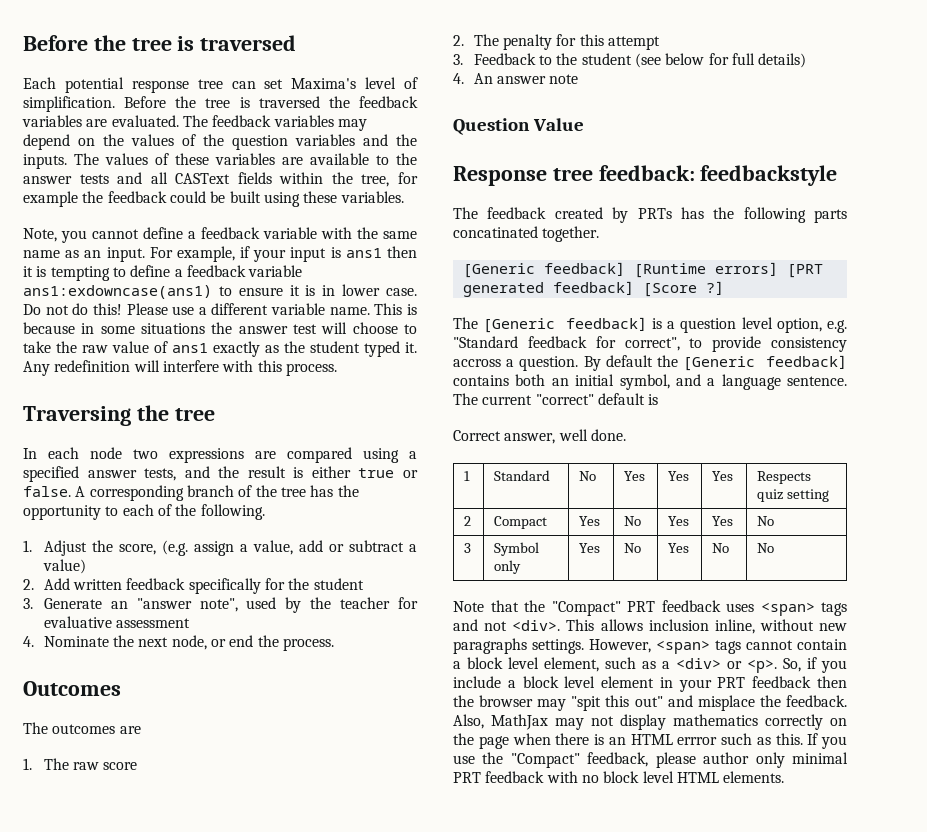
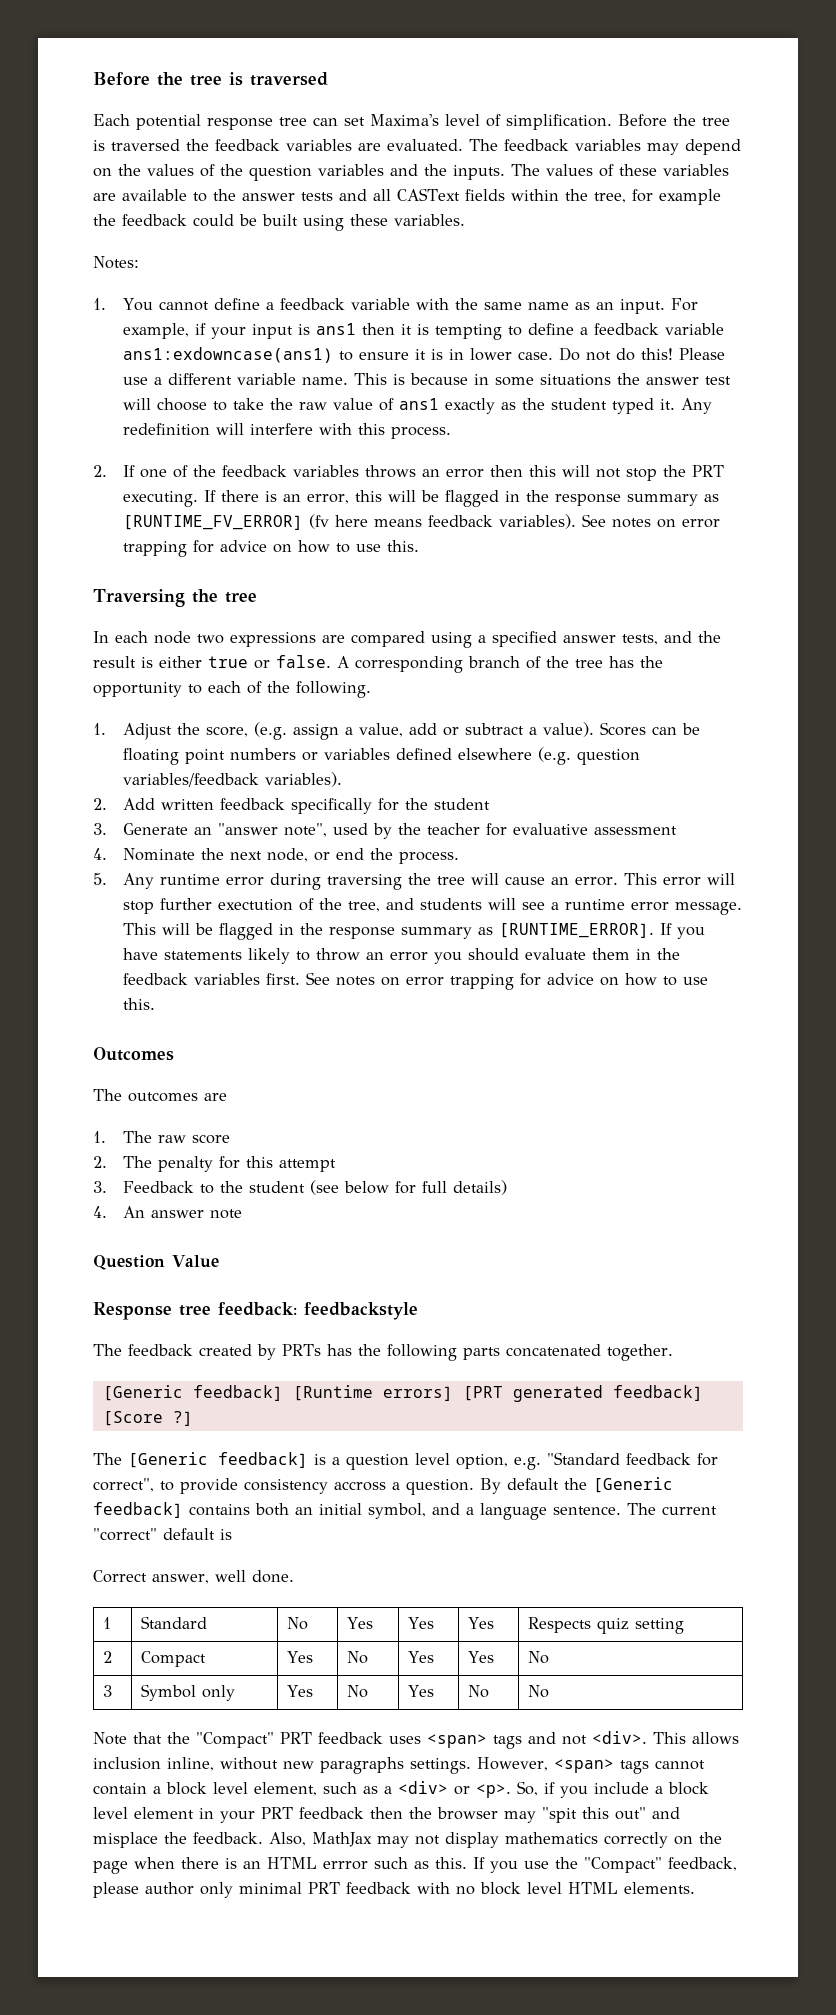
- Note, you cannot define a feedback variable with the same name as an input.
+ Notes:
+ 1. You cannot define a feedback variable with the same name as an input.
+ 2. If one of the feedback variables throws an error then this will not stop the PRT executing. If there is an error, this will be flagged in the response summary as [RUNTIME_FV_ERROR] (fv here means feedback variables). See notes on error trapping for advice on how to use this.
- 1. Adjust the score, (e.g. assign a value, add or subtract a value)
+ 1. Adjust the score, (e.g. assign a value, add or subtract a value). Scores can be floating point numbers or variables defined elsewhere (e.g. question variables/feedback variables).
+ 5. Any runtime error during traversing the tree will cause an error. This error will stop further exectution of the tree, and students will see a runtime error message. This will be flagged in the response summary as [RUNTIME_ERROR]. If you have statements likely to throw an error you should evaluate them in the feedback variables first. See notes on error trapping for advice on how to use this.
- The feedback created by PRTs has the following parts concatinated together.
+ The feedback created by PRTs has the following parts concatenated together.

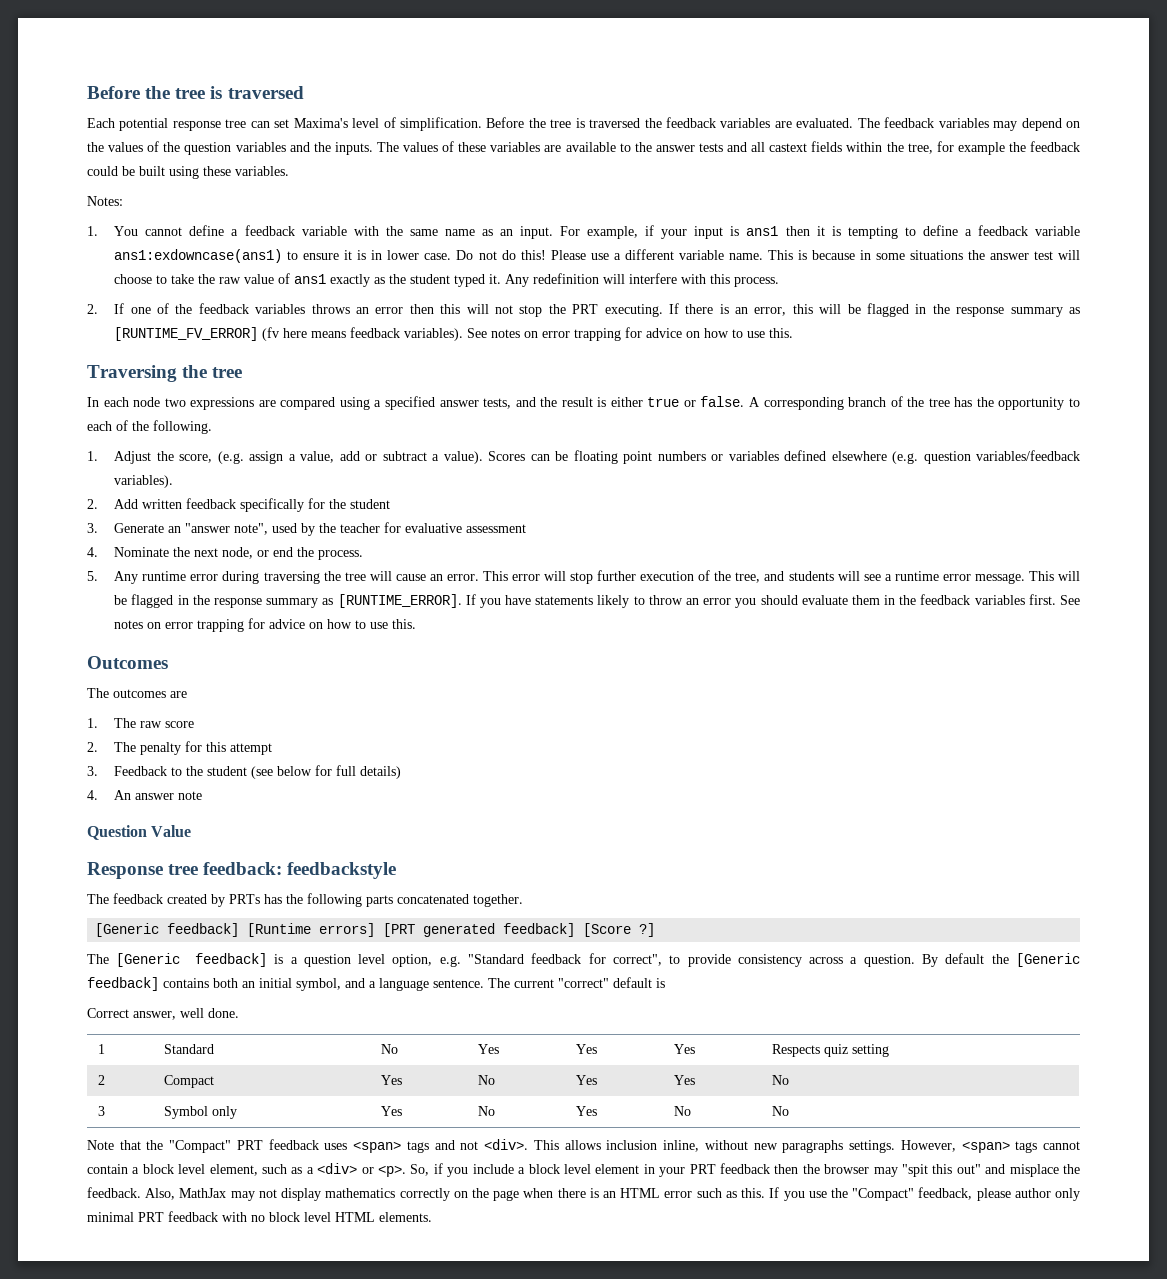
- The values of these variables are available to the answer tests and all CASText fields within the tree, for example the feedback could be built using these variables.
+ The values of these variables are available to the answer tests and all castext fields within the tree, for example the feedback could be built using these variables.
- This error will stop further exectution of the tree, and students will see a runtime error message.
+ This error will stop further execution of the tree, and students will see a runtime error message.
- The [Generic feedback] is a question level option, e.g. "Standard feedback for correct", to provide consistency accross a question.
+ The [Generic feedback] is a question level option, e.g. "Standard feedback for correct", to provide consistency across a question.
- Also, MathJax may not display mathematics correctly on the page when there is an HTML errror such as this.
+ Also, MathJax may not display mathematics correctly on the page when there is an HTML error such as this.

